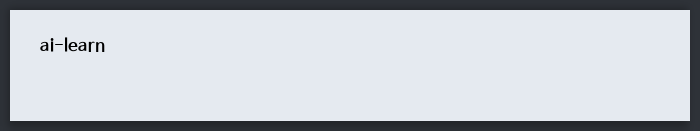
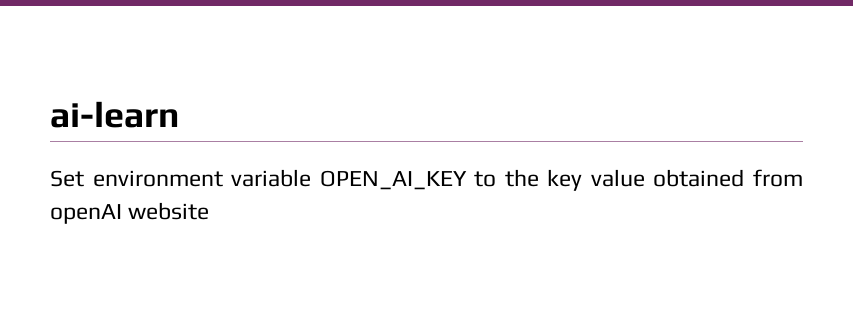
+ Set environment variable OPEN_AI_KEY to the key value obtained from openAI website

